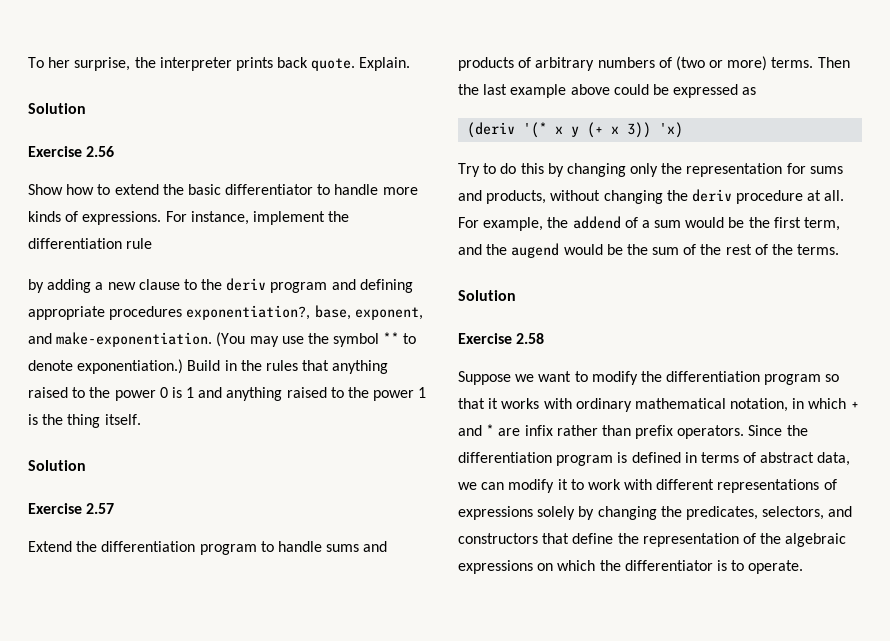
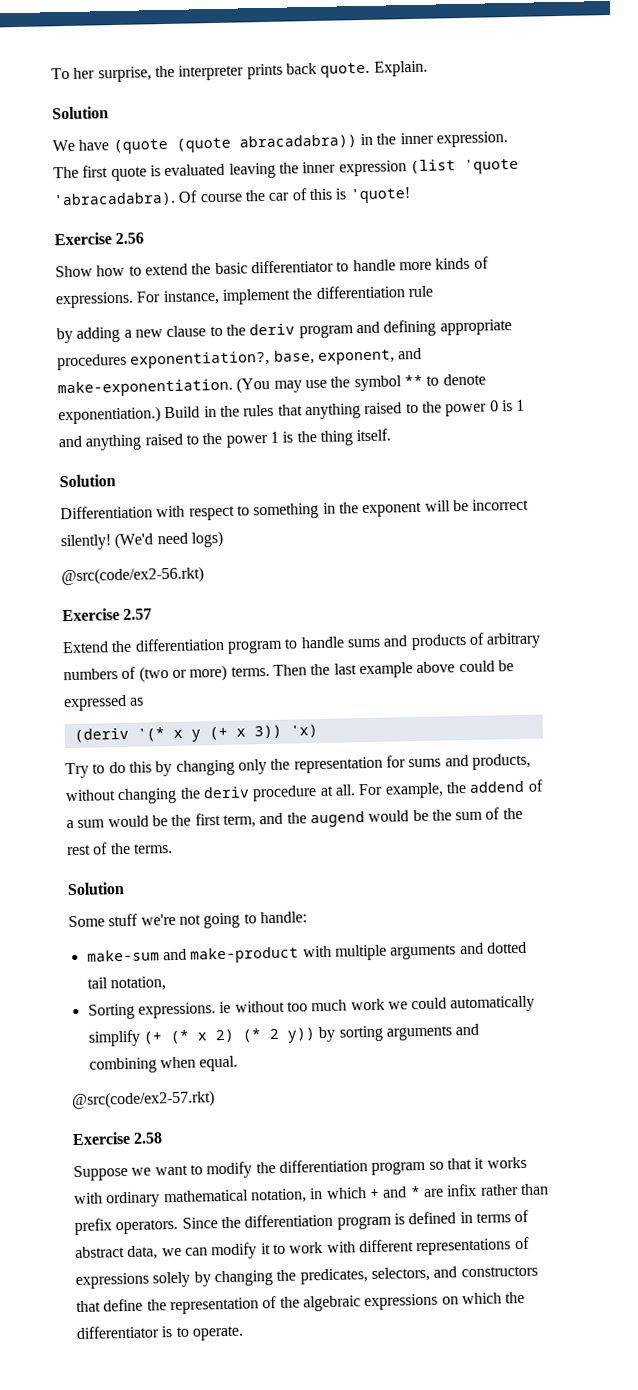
+ We have (quote (quote abracadabra)) in the inner expression. The first quote is evaluated leaving the inner expression (list 'quote 'abracadabra). Of course the car of this is 'quote!
+ Differentiation with respect to something in the exponent will be incorrect silently! (We'd need logs)
+ @src(code/ex2-56.rkt)
+ Some stuff we're not going to handle:
+ make-sum and make-product with multiple arguments and dotted tail notation,
+ Sorting expressions. ie without too much work we could automatically simplify (+ (* x 2) (* 2 y)) by sorting arguments and combining when equal.
+ @src(code/ex2-57.rkt)

